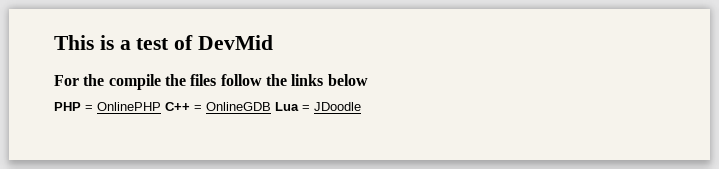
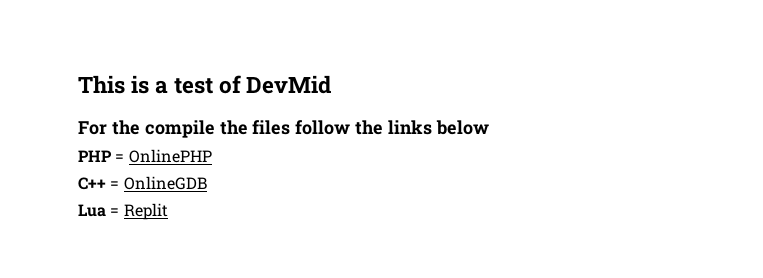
- PHP = OnlinePHP C++ = OnlineGDB Lua = JDoodle
+ PHP = OnlinePHP
+ C++ = OnlineGDB
+ Lua = Replit

